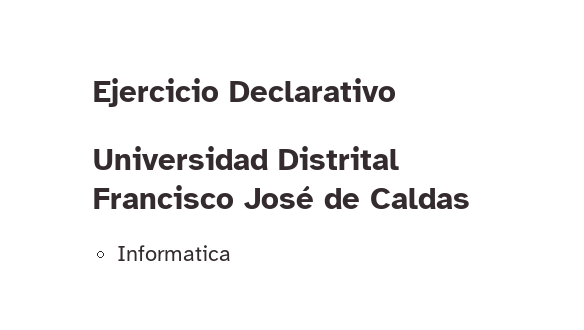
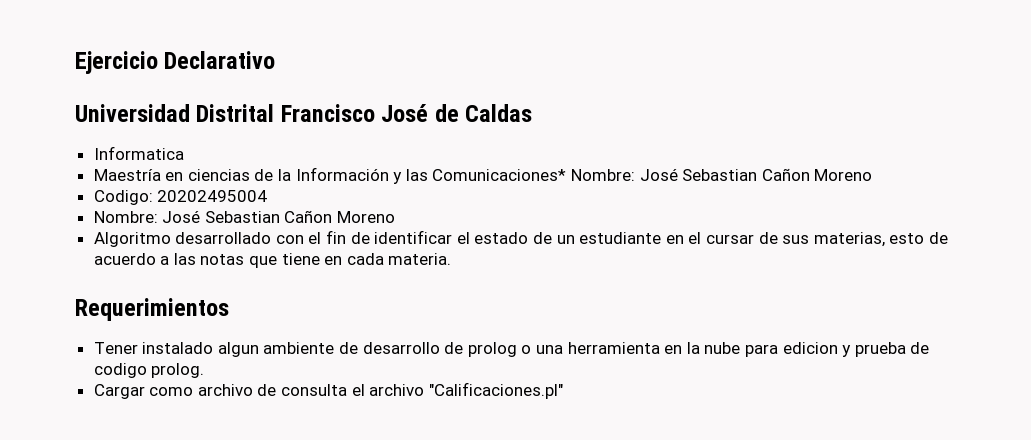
+ Maestría en ciencias de la Información y las Comunicaciones* Nombre: José Sebastian Cañon Moreno
+ Codigo: 20202495004
+ Nombre: José Sebastian Cañon Moreno
+ Algoritmo desarrollado con el fin de identificar el estado de un estudiante en el cursar de sus materias, esto de acuerdo a las notas que tiene en cada materia.
+ Requerimientos
+ Tener instalado algun ambiente de desarrollo de prolog o una herramienta en la nube para edicion y prueba de codigo prolog.
+ Cargar como archivo de consulta el archivo "Calificaciones.pl"

